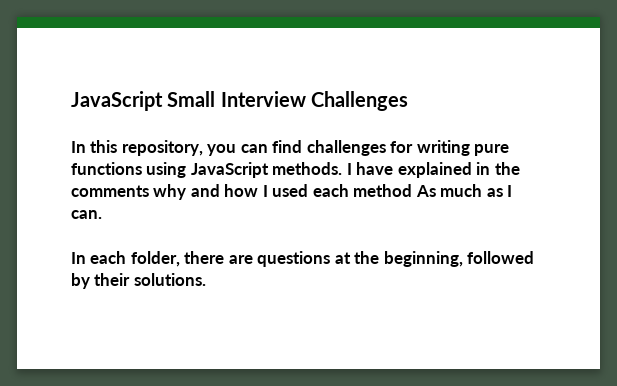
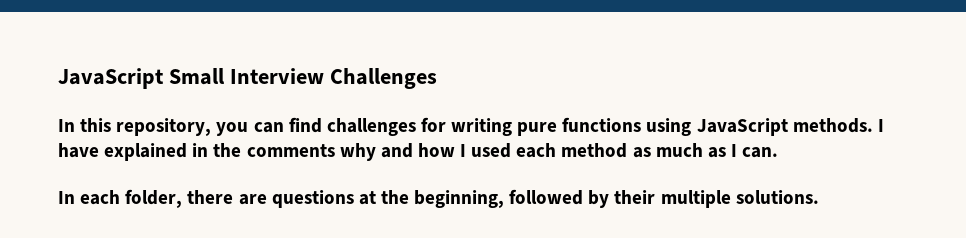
- I have explained in the comments why and how I used each method As much as I can.
+ I have explained in the comments why and how I used each method as much as I can.
- In each folder, there are questions at the beginning, followed by their solutions.
+ In each folder, there are questions at the beginning, followed by their multiple solutions.

